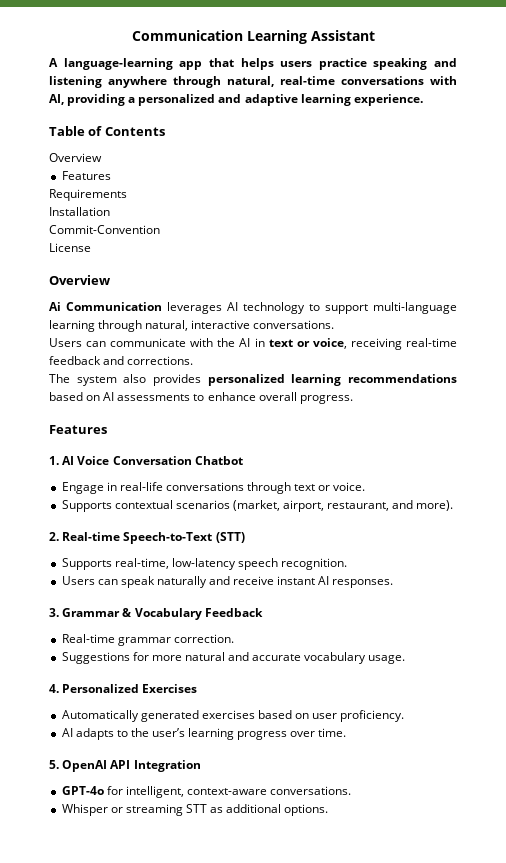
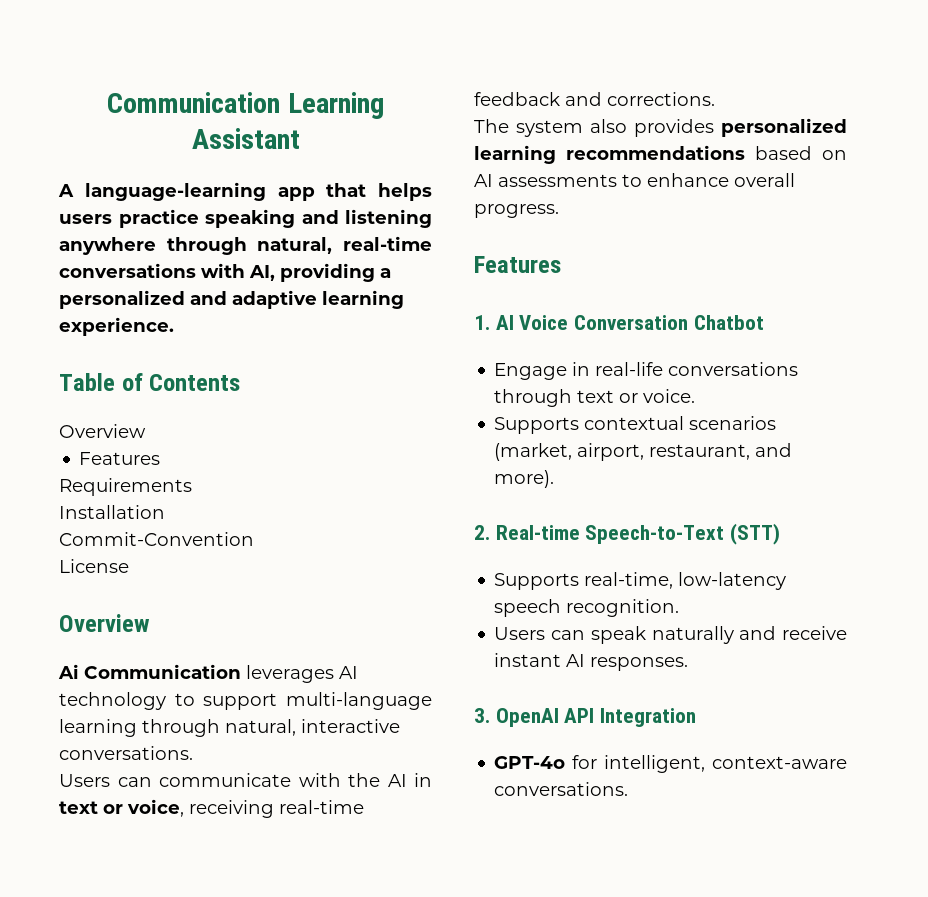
- 3. Grammar & Vocabulary Feedback
- Real-time grammar correction.
- Suggestions for more natural and accurate vocabulary usage.
- 4. Personalized Exercises
- Automatically generated exercises based on user proficiency.
- AI adapts to the user’s learning progress over time.
- 5. OpenAI API Integration
+ 3. OpenAI API Integration
- Whisper or streaming STT as additional options.

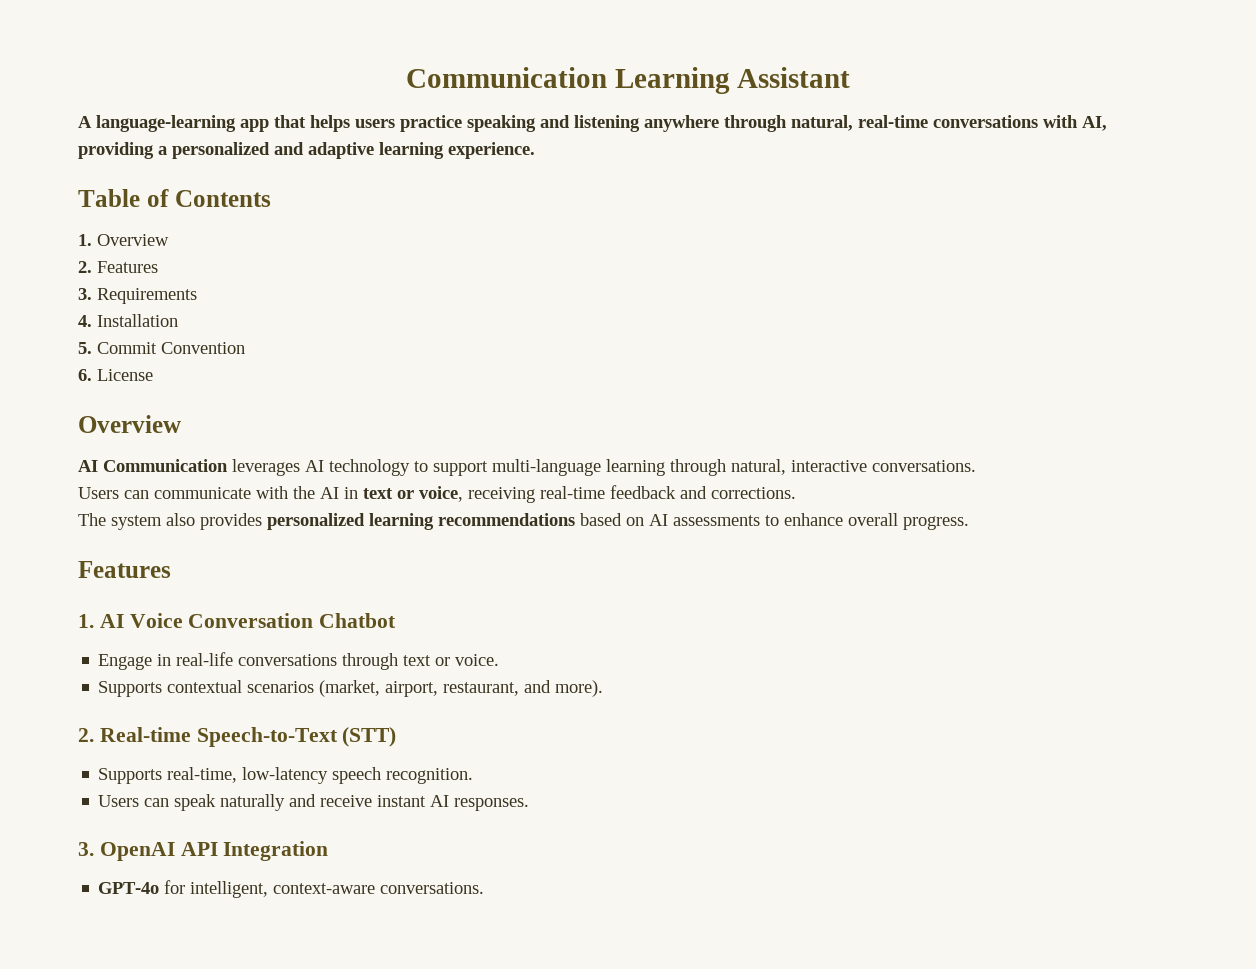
  Table of Contents
- Overview
- Features
- Requirements
+ 1. Overview
+ 2. Features
+ 3. Requirements
- Installation
+ 4. Installation
- Commit-Convention
- License
+ 5. Commit Convention
+ 6. License
- Ai Communication leverages AI technology to support multi-language learning through natural, interactive conversations.
+ AI Communication leverages AI technology to support multi-language learning through natural, interactive conversations.

